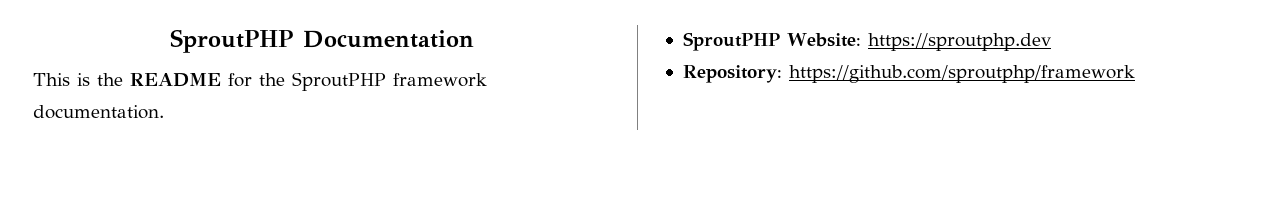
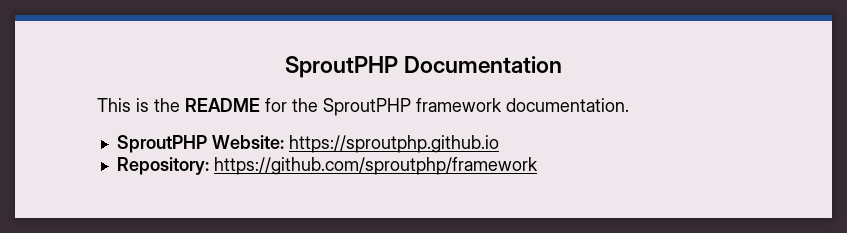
- SproutPHP Website: https://sproutphp.dev
+ SproutPHP Website: https://sproutphp.github.io

